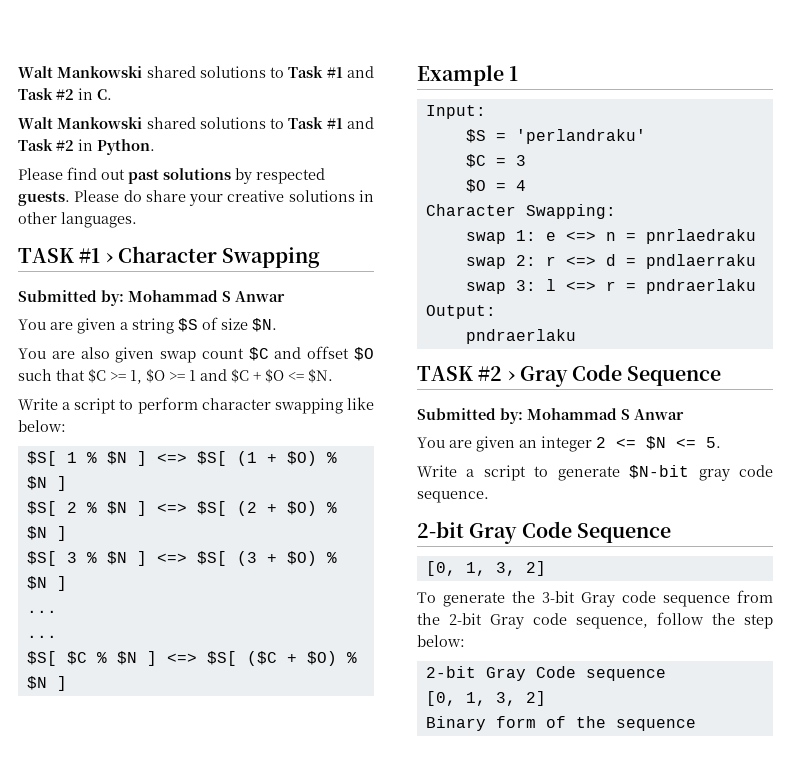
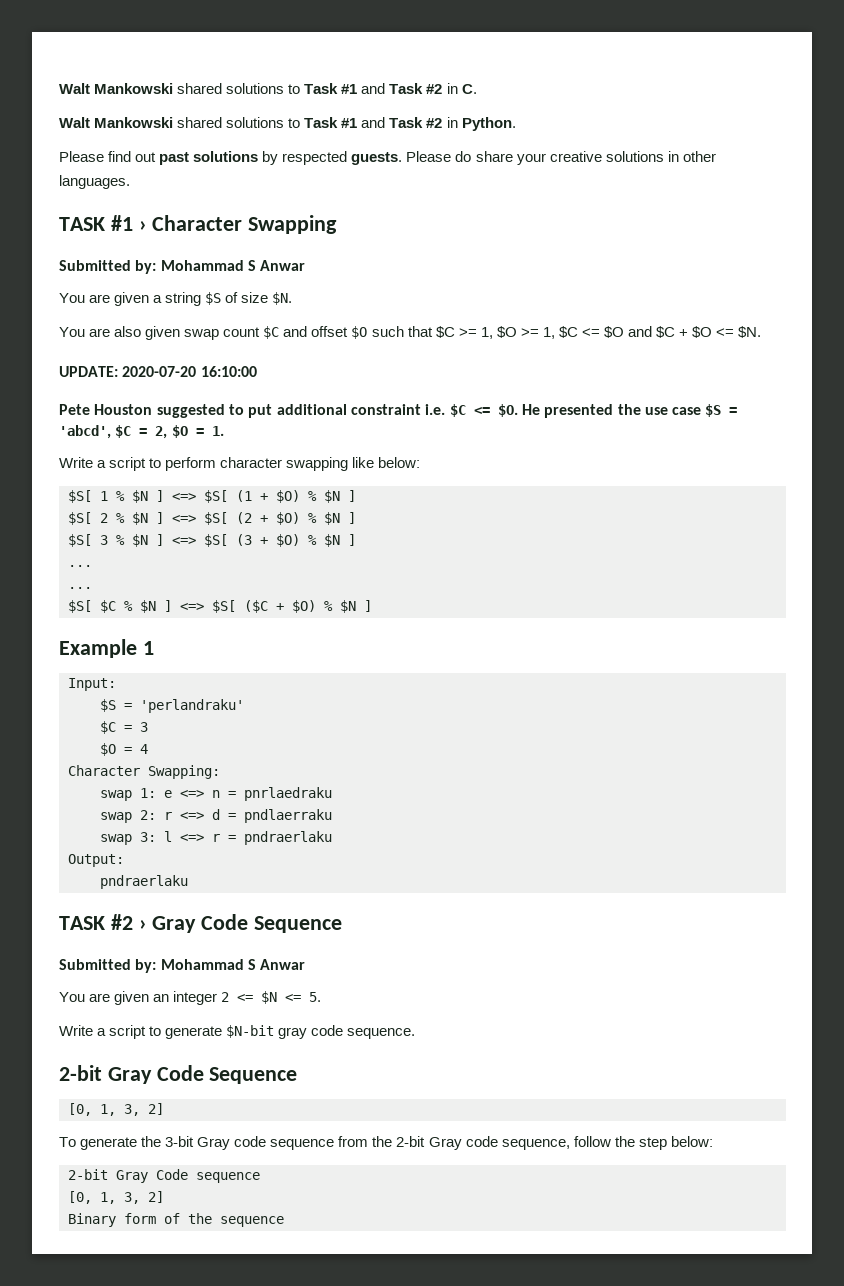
- You are also given swap count $C and offset $O such that $C >= 1, $O >= 1 and $C + $O <= $N.
+ You are also given swap count $C and offset $O such that $C >= 1, $O >= 1, $C <= $O and $C + $O <= $N.
+ UPDATE: 2020-07-20 16:10:00
+ Pete Houston suggested to put additional constraint i.e. $C <= $O. He presented the use case $S = 'abcd', $C = 2, $O = 1.

